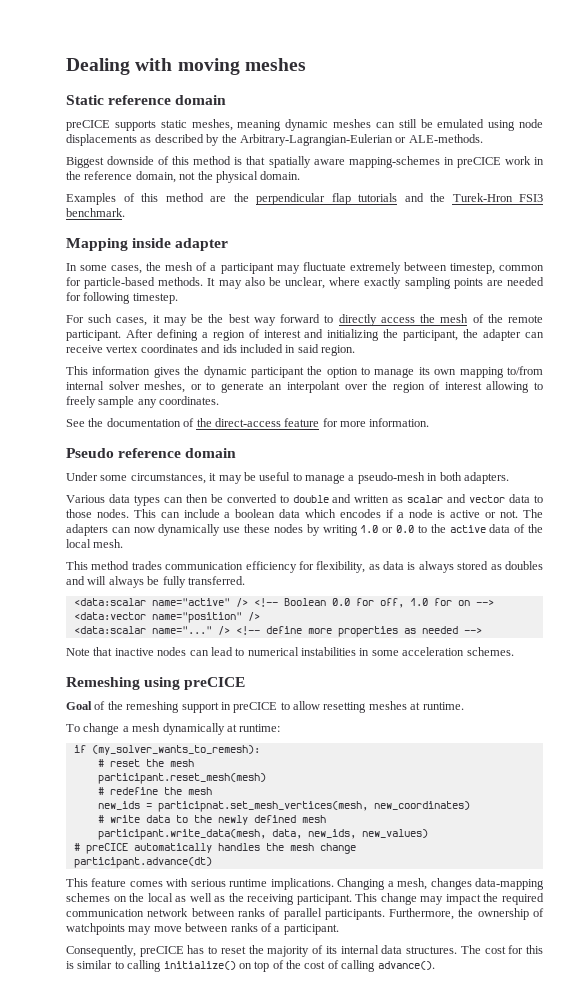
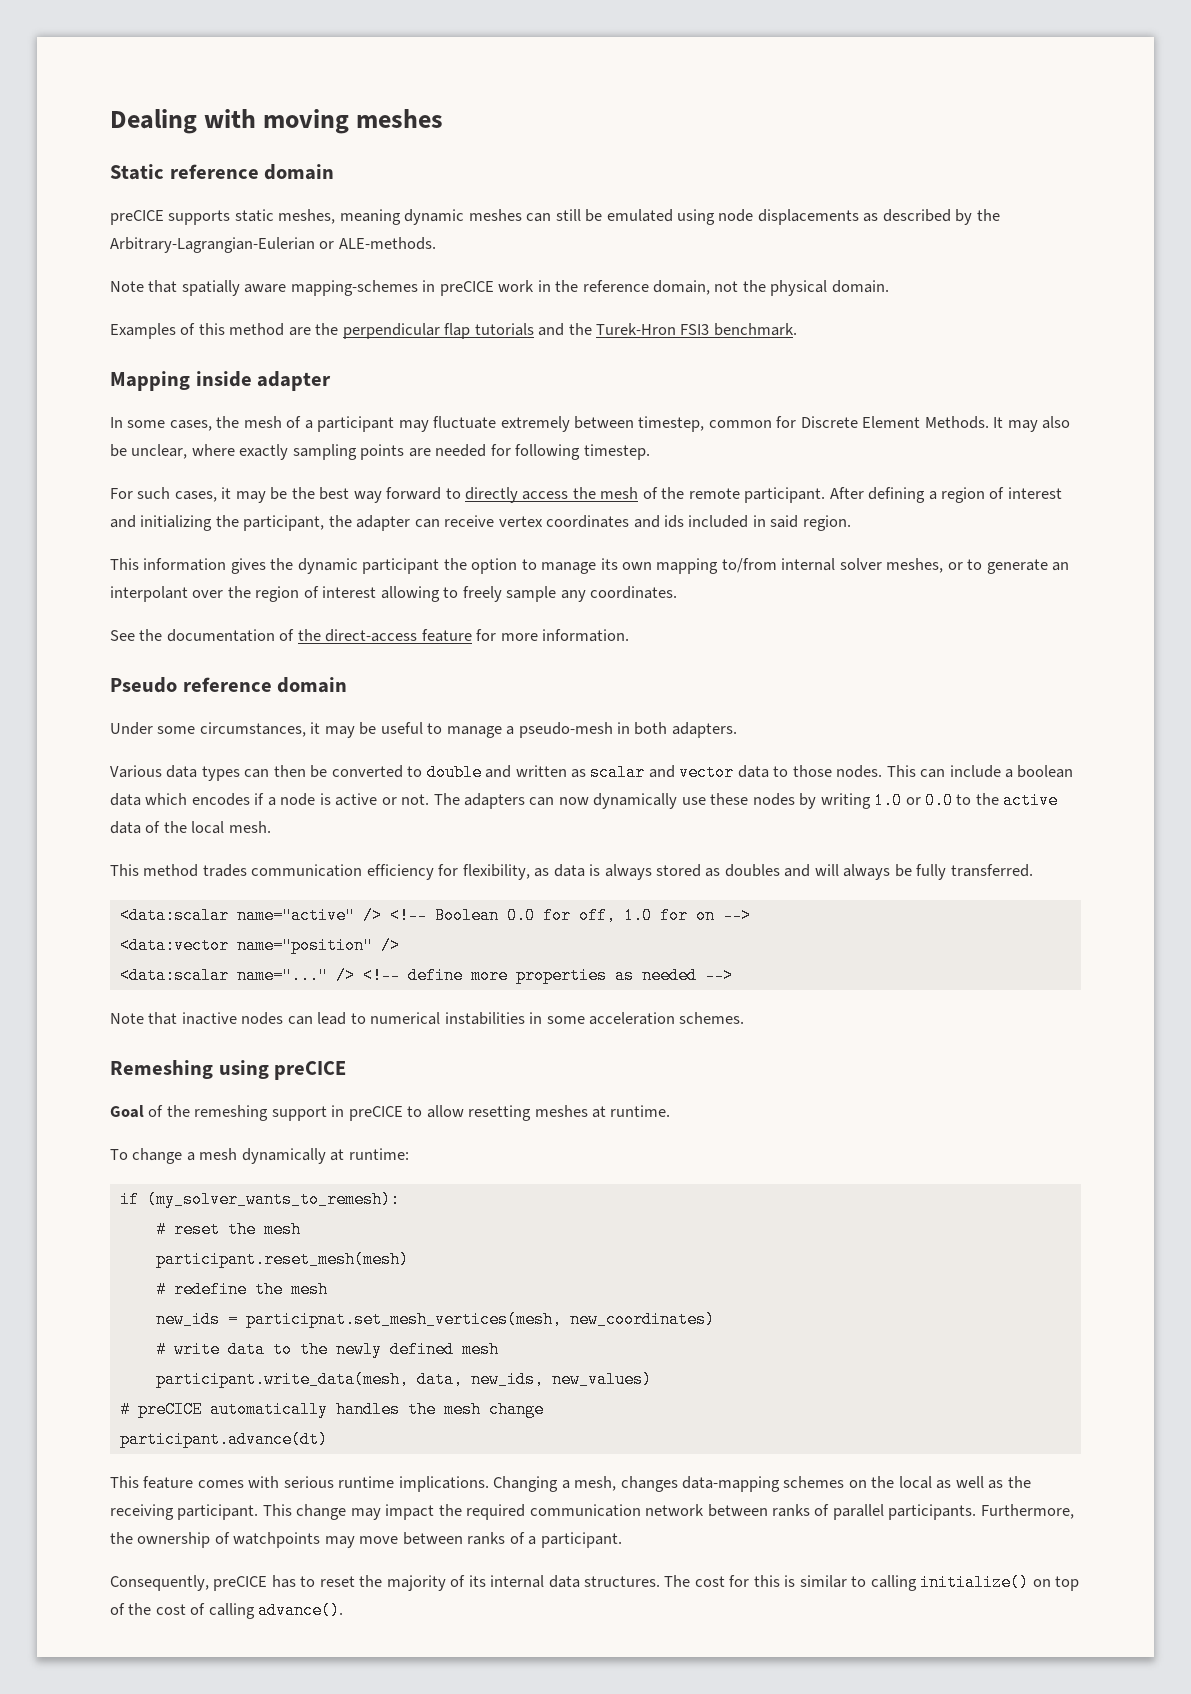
- Biggest downside of this method is that spatially aware mapping-schemes in preCICE work in the reference domain, not the physical domain.
+ Note that spatially aware mapping-schemes in preCICE work in the reference domain, not the physical domain.
- In some cases, the mesh of a participant may fluctuate extremely between timestep, common for particle-based methods.
+ In some cases, the mesh of a participant may fluctuate extremely between timestep, common for Discrete Element Methods.

